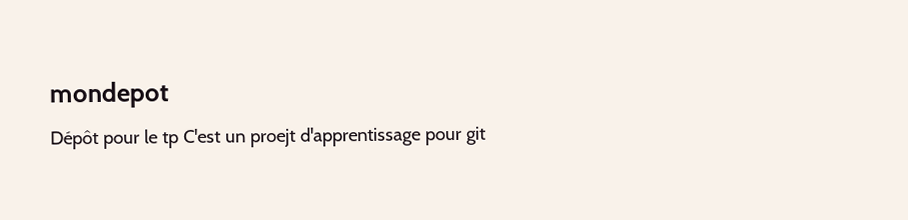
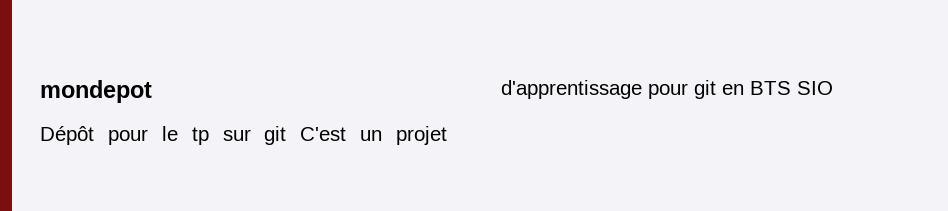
- Dépôt pour le tp C'est un proejt d'apprentissage pour git
+ Dépôt pour le tp sur git C'est un projet d'apprentissage pour git en BTS SIO

